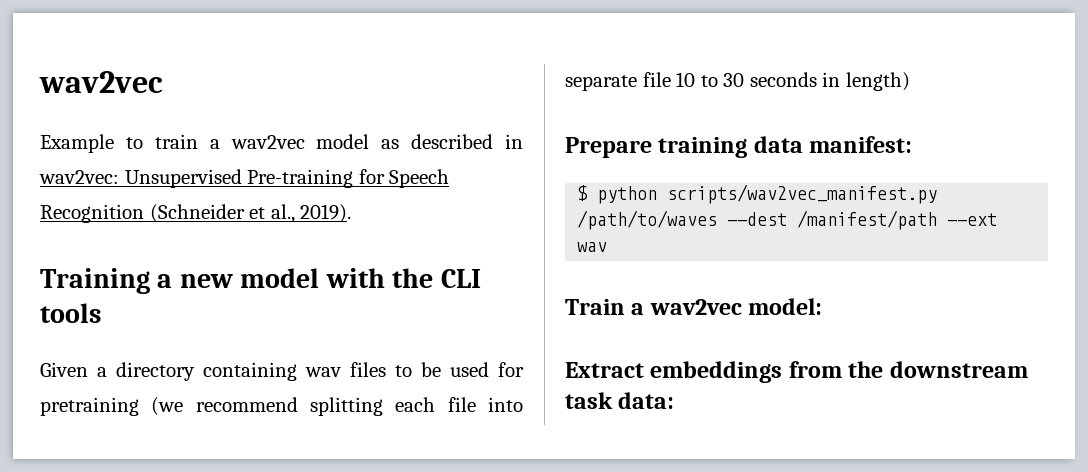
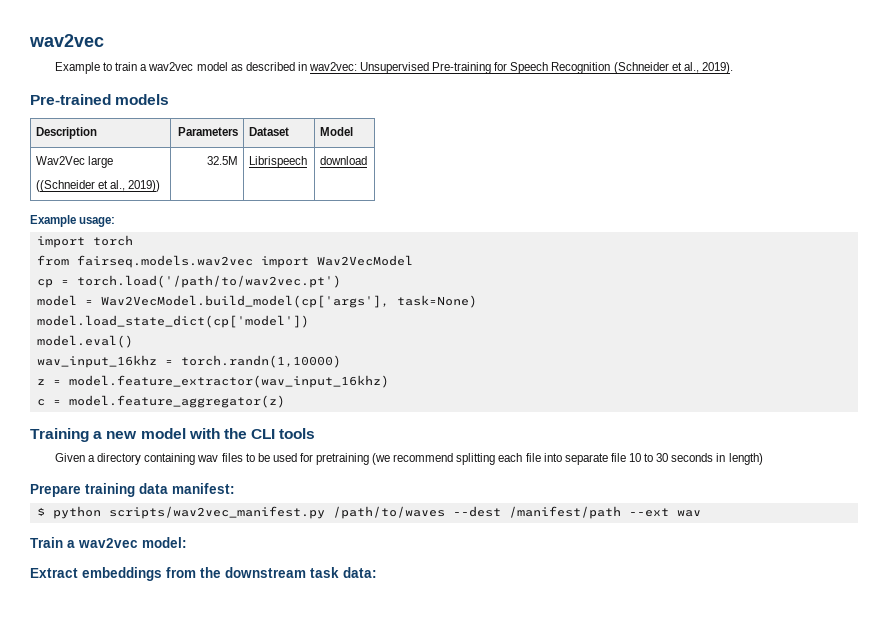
+ Pre-trained models
+ Description | Parameters | Dataset | Model
+ Wav2Vec large
+ ((Schneider et al., 2019)) | 32.5M | Librispeech | download
+ Example usage:
+ import torch
+ from fairseq.models.wav2vec import Wav2VecModel
+ cp = torch.load('/path/to/wav2vec.pt')
+ model = Wav2VecModel.build_model(cp['args'], task=None)
+ model.load_state_dict(cp['model'])
+ model.eval()
+ wav_input_16khz = torch.randn(1,10000)
+ z = model.feature_extractor(wav_input_16khz)
+ c = model.feature_aggregator(z)

